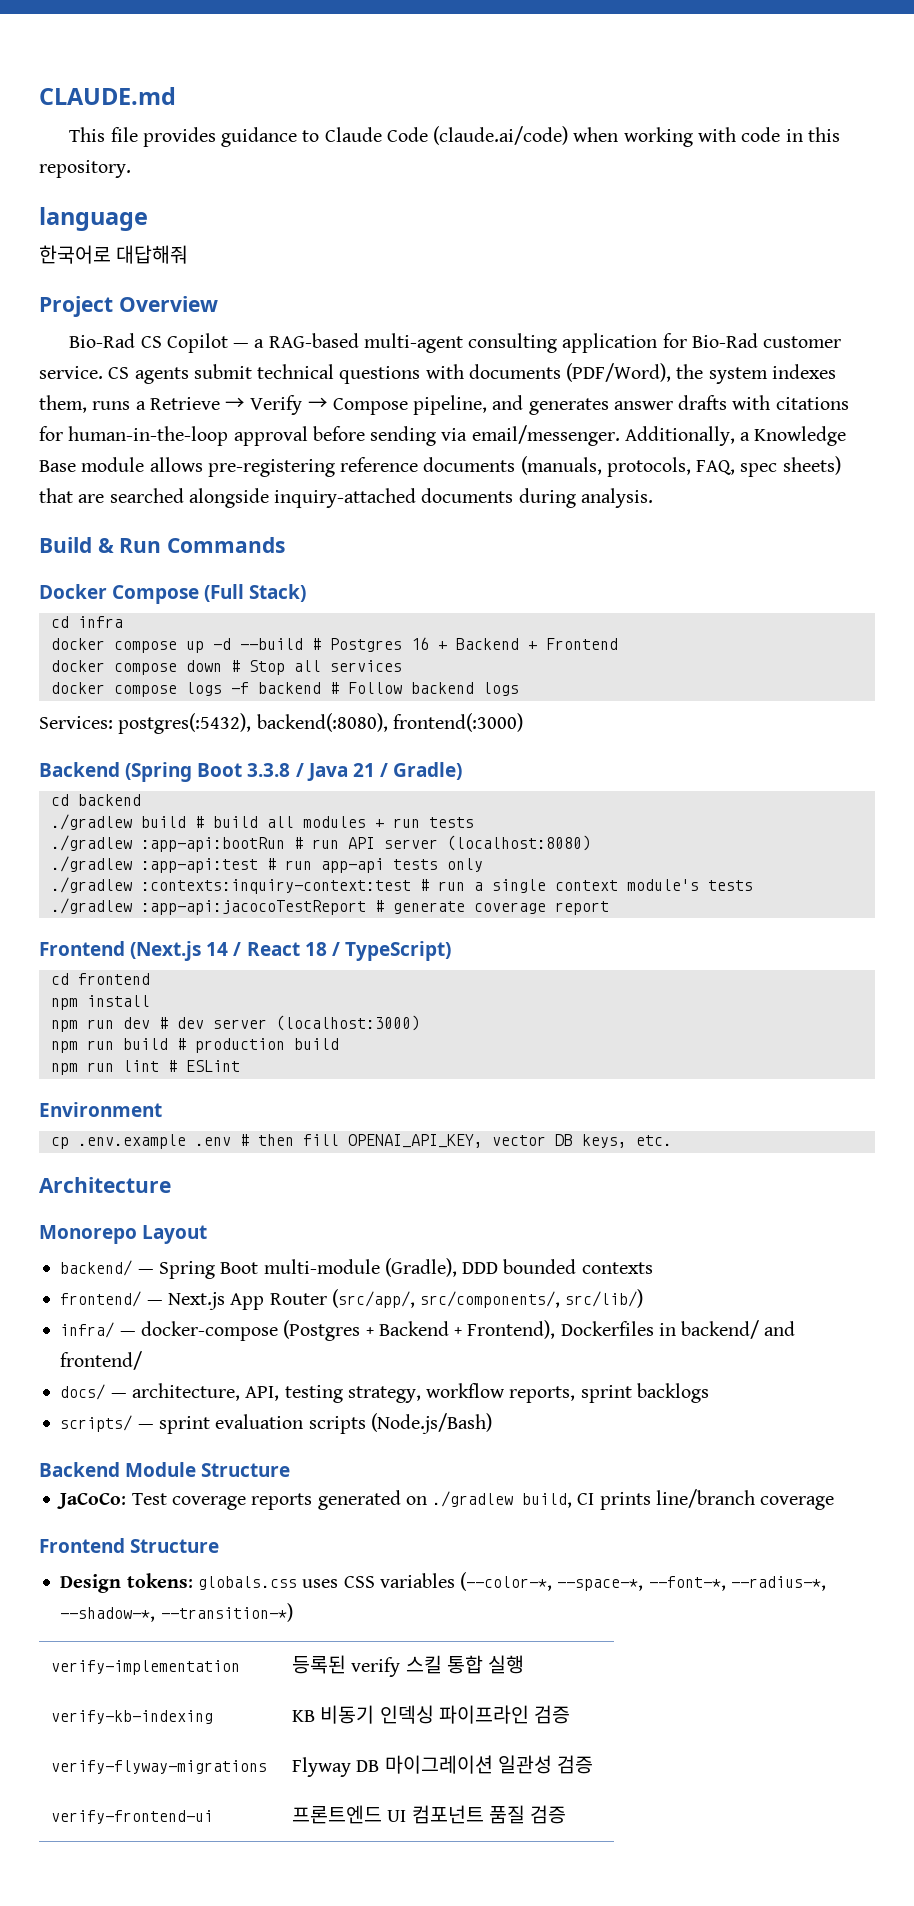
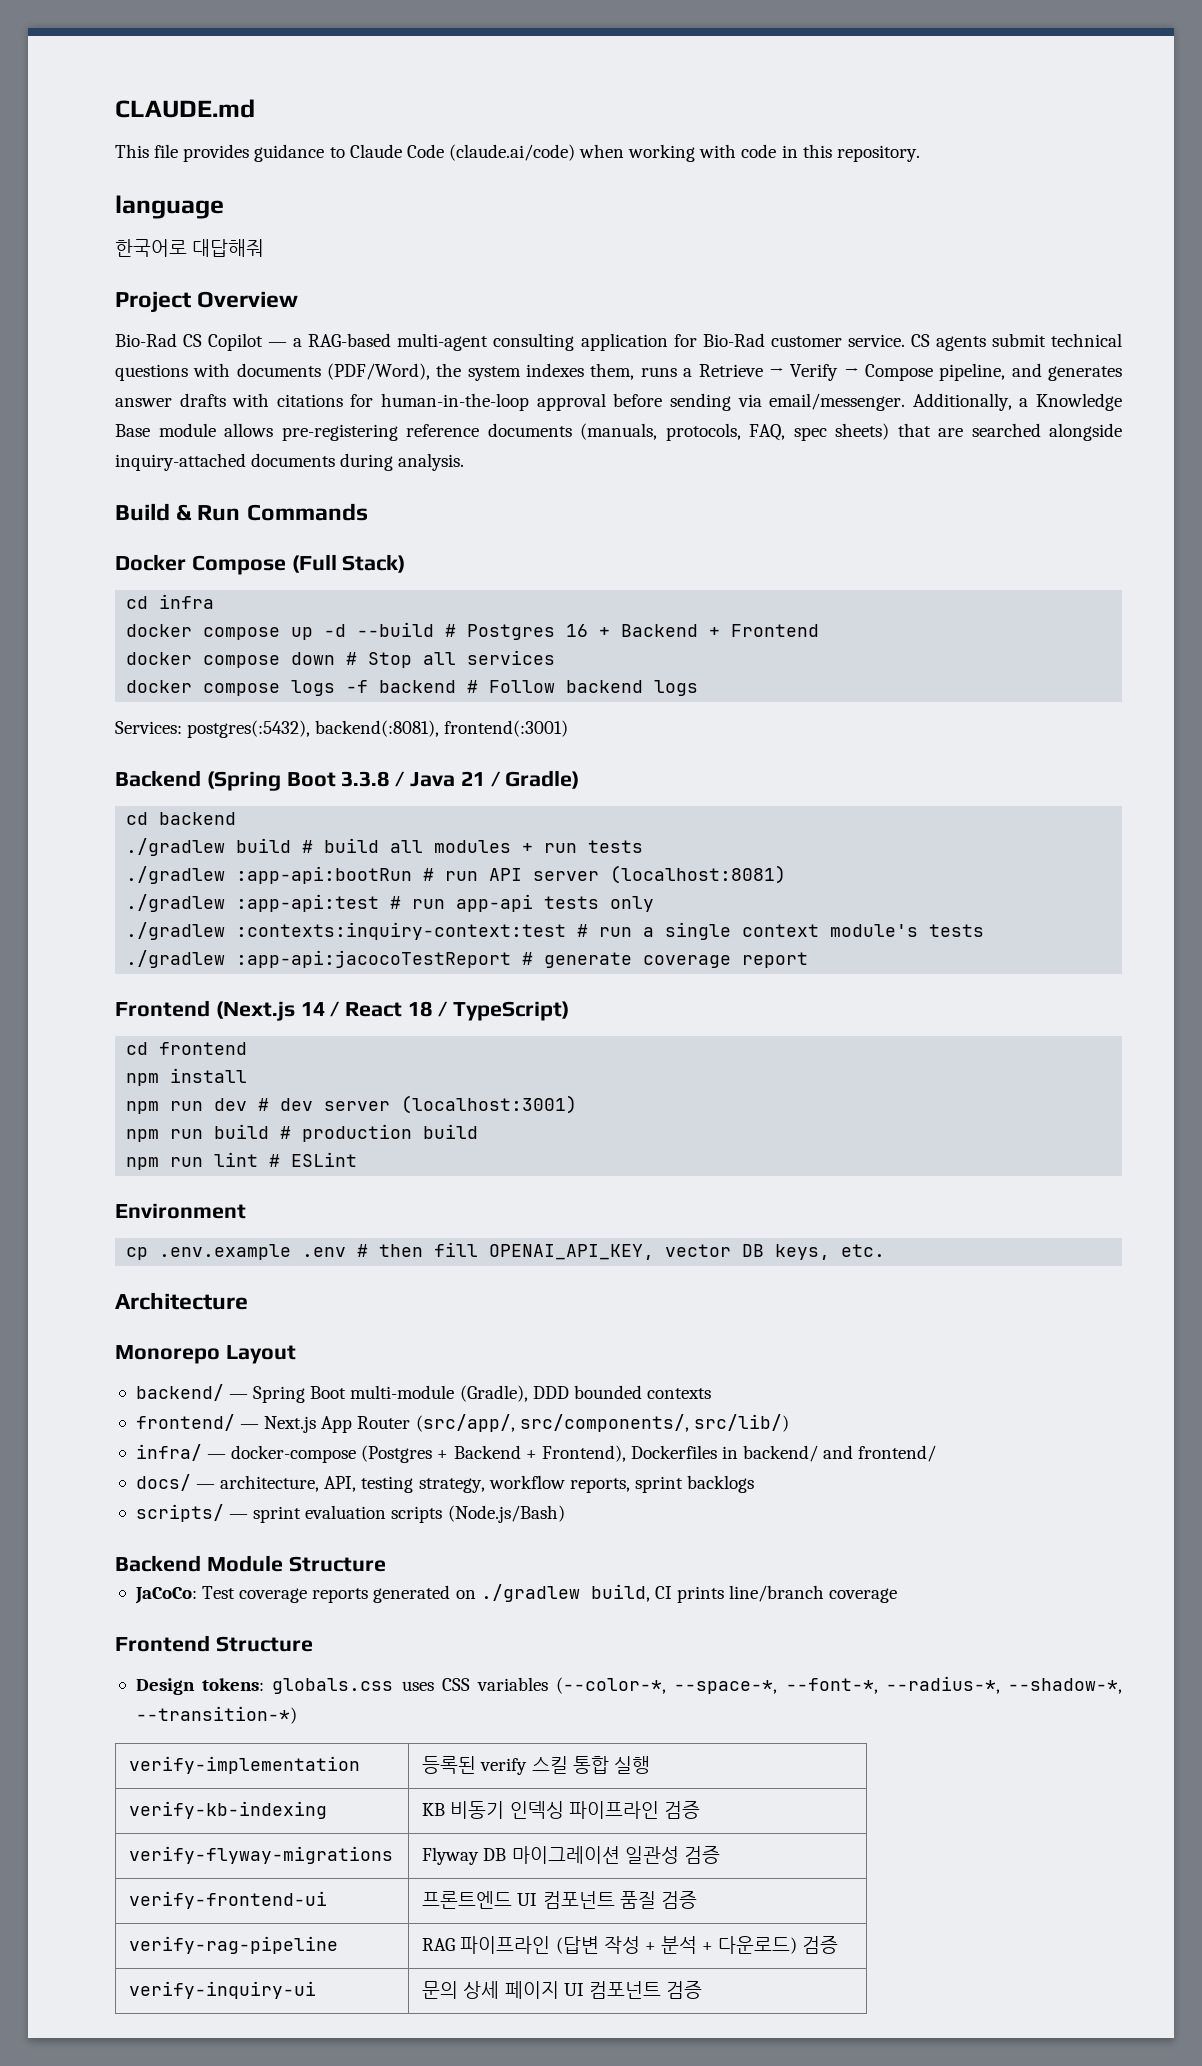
- Services: postgres(:5432), backend(:8080), frontend(:3000)
+ Services: postgres(:5432), backend(:8081), frontend(:3001)
- ./gradlew :app-api:bootRun # run API server (localhost:8080)
+ ./gradlew :app-api:bootRun # run API server (localhost:8081)
- npm run dev # dev server (localhost:3000)
+ npm run dev # dev server (localhost:3001)
+ verify-rag-pipeline | RAG 파이프라인 (답변 작성 + 분석 + 다운로드) 검증
+ verify-inquiry-ui | 문의 상세 페이지 UI 컴포넌트 검증

